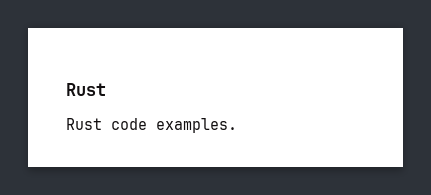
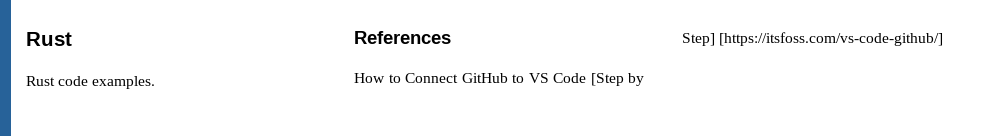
+ References
+ How to Connect GitHub to VS Code [Step by Step] [https://itsfoss.com/vs-code-github/]

